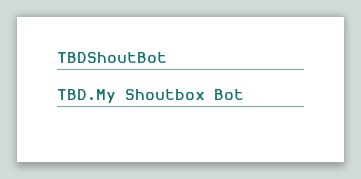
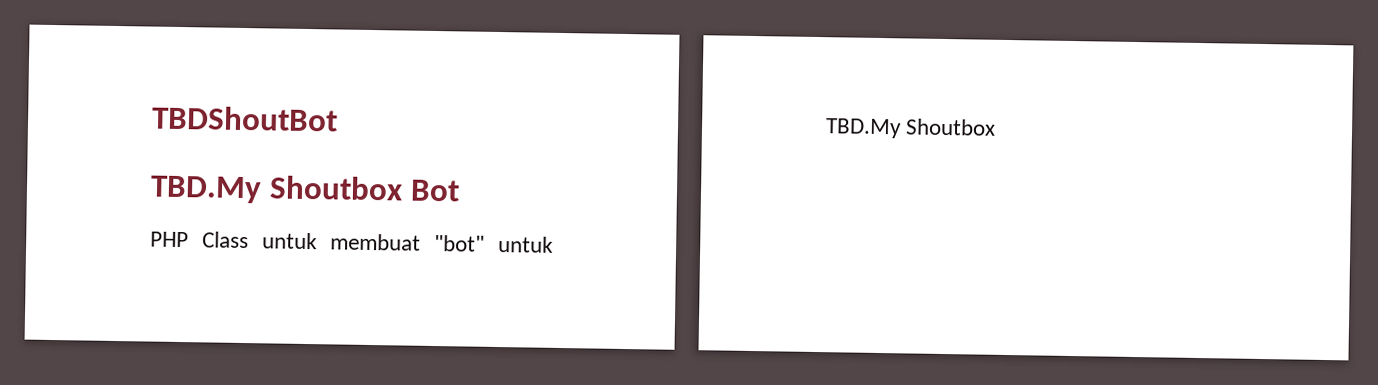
+ PHP Class untuk membuat "bot" untuk TBD.My Shoutbox

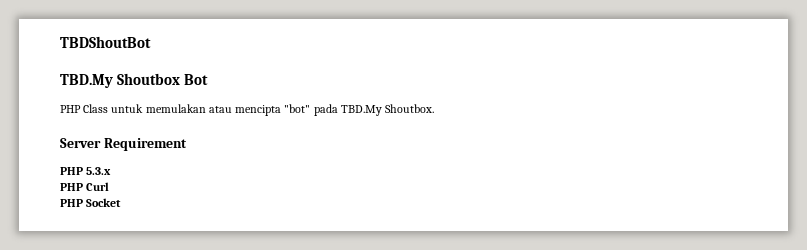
- PHP Class untuk membuat "bot" untuk TBD.My Shoutbox
+ PHP Class untuk memulakan atau mencipta "bot" pada TBD.My Shoutbox.
+ Server Requirement
+ PHP 5.3.x
+ PHP Curl
+ PHP Socket

